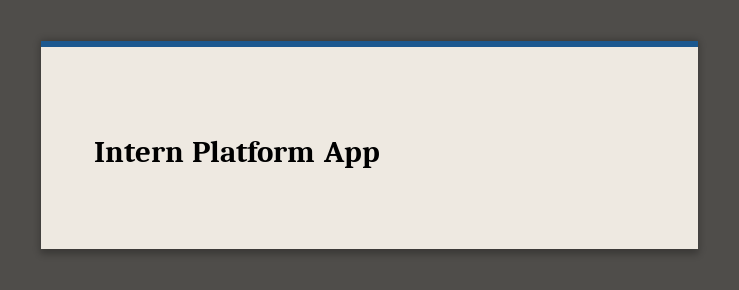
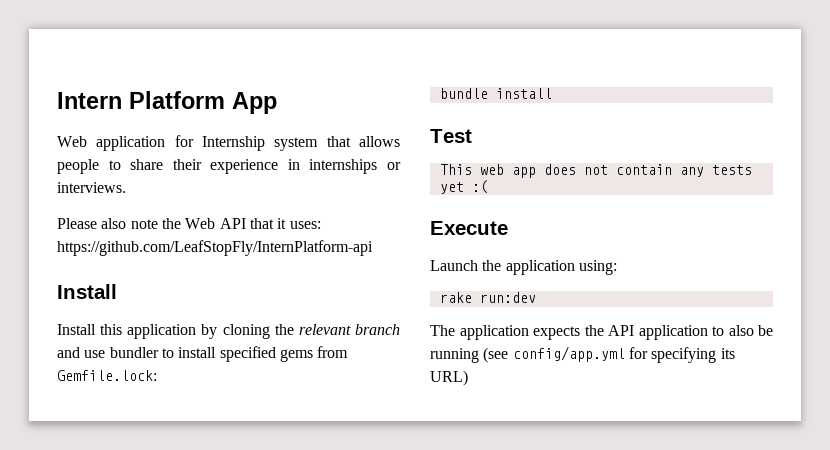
+ Web application for Internship system that allows people to share their experience in internships or interviews.
+ Please also note the Web API that it uses: https://github.com/LeafStopFly/InternPlatform-api
+ Install
+ Install this application by cloning the relevant branch and use bundler to install specified gems from Gemfile.lock:
+ bundle install
+ Test
+ This web app does not contain any tests yet :(
+ Execute
+ Launch the application using:
+ rake run:dev
+ The application expects the API application to also be running (see config/app.yml for specifying its URL)

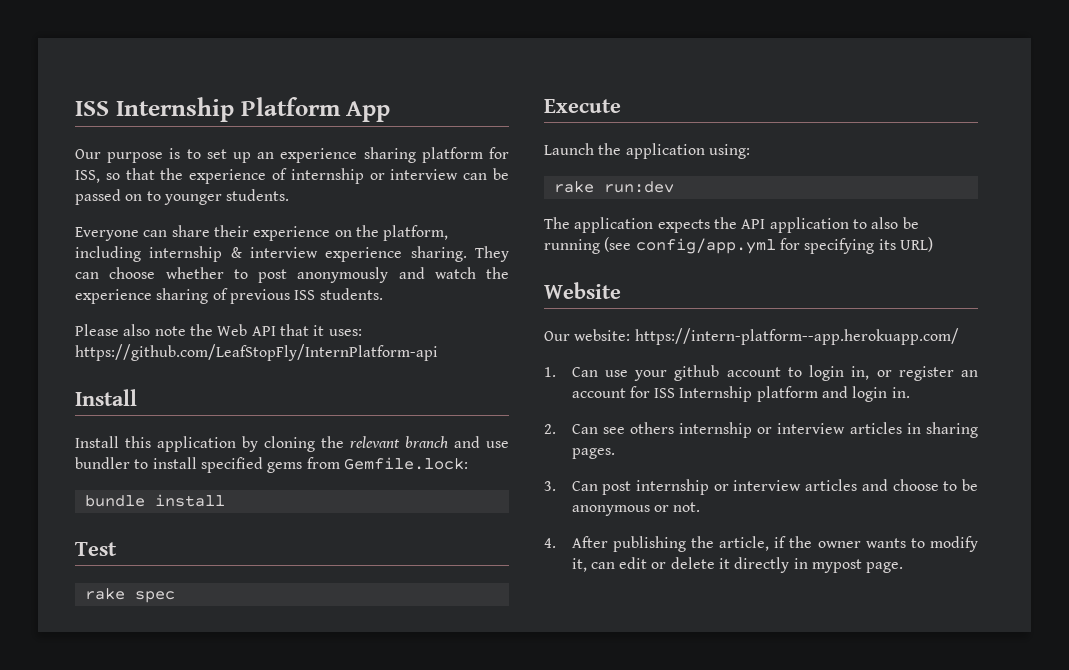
- Intern Platform App
+ ISS Internship Platform App
- Web application for Internship system that allows people to share their experience in internships or interviews.
+ Our purpose is to set up an experience sharing platform for ISS, so that the experience of internship or interview can be passed on to younger students.
+ Everyone can share their experience on the platform, including internship & interview experience sharing. They can choose whether to post anonymously and watch the experience sharing of previous ISS students.
- This web app does not contain any tests yet :(
+ rake spec
+ Website
+ Our website: https://intern-platform--app.herokuapp.com/
+ 1. Can use your github account to login in, or register an account for ISS Internship platform and login in.
+ 2. Can see others internship or interview articles in sharing pages.
+ 3. Can post internship or interview articles and choose to be anonymous or not.
+ 4. After publishing the article, if the owner wants to modify it, can edit or delete it directly in mypost page.

